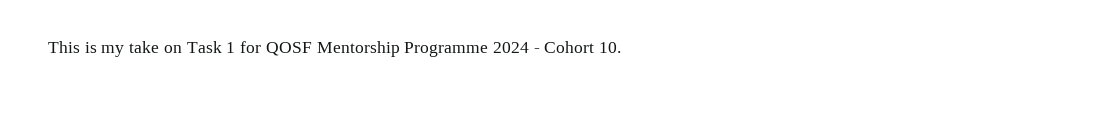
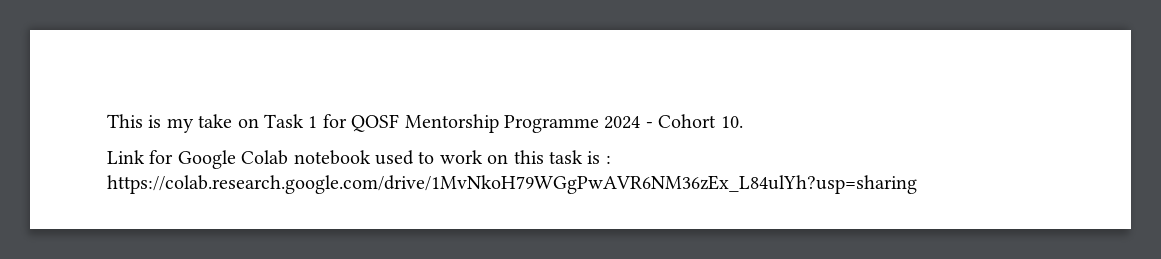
+ Link for Google Colab notebook used to work on this task is : https://colab.research.google.com/drive/1MvNkoH79WGgPwAVR6NM36zEx_L84ulYh?usp=sharing

